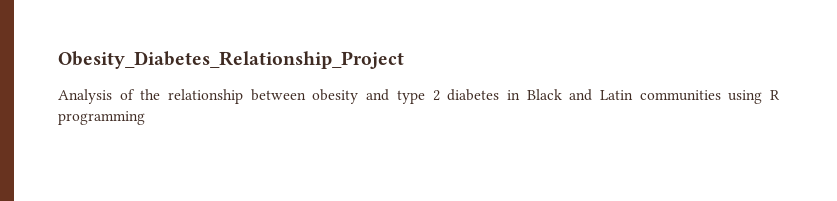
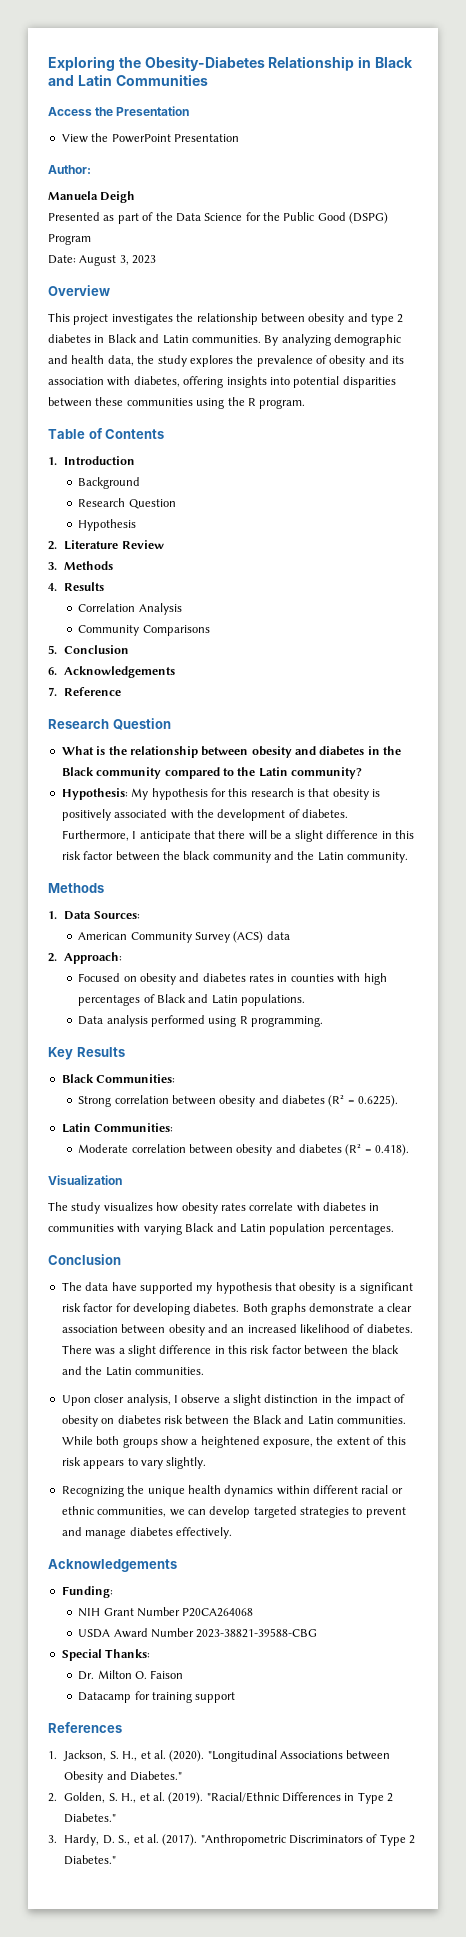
- Obesity_Diabetes_Relationship_Project
- Analysis of the relationship between obesity and type 2 diabetes in Black and Latin communities using R programming
+ Exploring the Obesity-Diabetes Relationship in Black and Latin Communities
+ Access the Presentation
+ View the PowerPoint Presentation
+ Author:
+ Manuela Deigh
+ Presented as part of the Data Science for the Public Good (DSPG) Program
+ Date: August 3, 2023
+ Overview
+ This project investigates the relationship between obesity and type 2 diabetes in Black and Latin communities. By analyzing demographic and health data, the study explores the prevalence of obesity and its association with diabetes, offering insights into potential disparities between these communities using the R program.
+ Table of Contents
+ 1. Introduction
+ Background
+ Research Question
+ Hypothesis
+ 2. Literature Review
+ 3. Methods
+ 4. Results
+ Correlation Analysis
+ Community Comparisons
+ 5. Conclusion
+ 6. Acknowledgements
+ 7. Reference
+ Research Question
+ What is the relationship between obesity and diabetes in the Black community compared to the Latin community?
+ Hypothesis: My hypothesis for this research is that obesity is positively associated with the development of diabetes. Furthermore, I anticipate that there will be a slight difference in this risk factor between the black community and the Latin community.
+ Methods
+ 1. Data Sources:
+ American Community Survey (ACS) data
+ 2. Approach:
+ Focused on obesity and diabetes rates in counties with high percentages of Black and Latin populations.
+ Data analysis performed using R programming.
+ Key Results
+ Black Communities:
+ Strong correlation between obesity and diabetes (R² = 0.6225).
+ Latin Communities:
+ Moderate correlation between obesity and diabetes (R² = 0.418).
+ Visualization
+ The study visualizes how obesity rates correlate with diabetes in communities with varying Black and Latin population percentages.
+ Conclusion
+ The data have supported my hypothesis that obesity is a significant risk factor for developing diabetes. Both graphs demonstrate a clear association between obesity and an increased likelihood of diabetes. There was a slight difference in this risk factor between the black and the Latin communities.
+ Upon closer analysis, I observe a slight distinction in the impact of obesity on diabetes risk between the Black and Latin communities. While both groups show a heightened exposure, the extent of this risk appears to vary slightly.
+ Recognizing the unique health dynamics within different racial or ethnic communities, we can develop targeted strategies to prevent and manage diabetes effectively.
+ Acknowledgements
+ Funding:
+ NIH Grant Number P20CA264068
+ USDA Award Number 2023-38821-39588-CBG
+ Special Thanks:
+ Dr. Milton O. Faison
+ Datacamp for training support
+ References
+ 1. Jackson, S. H., et al. (2020). "Longitudinal Associations between Obesity and Diabetes."
+ 2. Golden, S. H., et al. (2019). "Racial/Ethnic Differences in Type 2 Diabetes."
+ 3. Hardy, D. S., et al. (2017). "Anthropometric Discriminators of Type 2 Diabetes."

